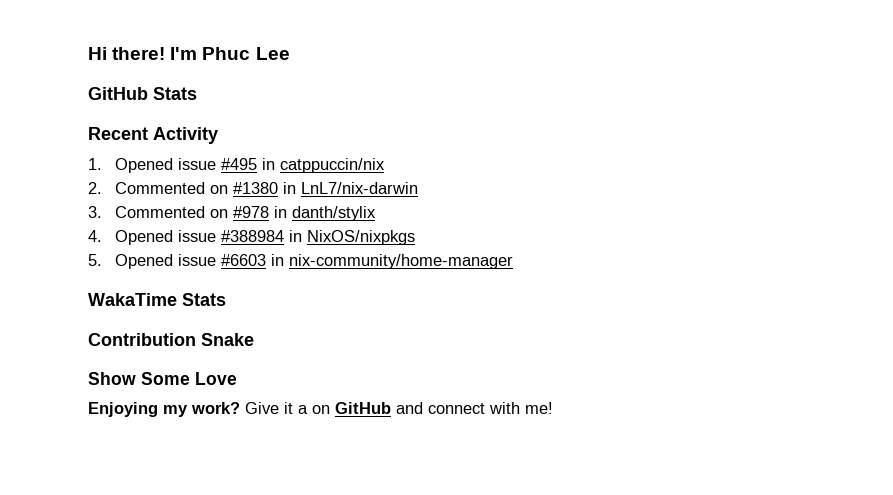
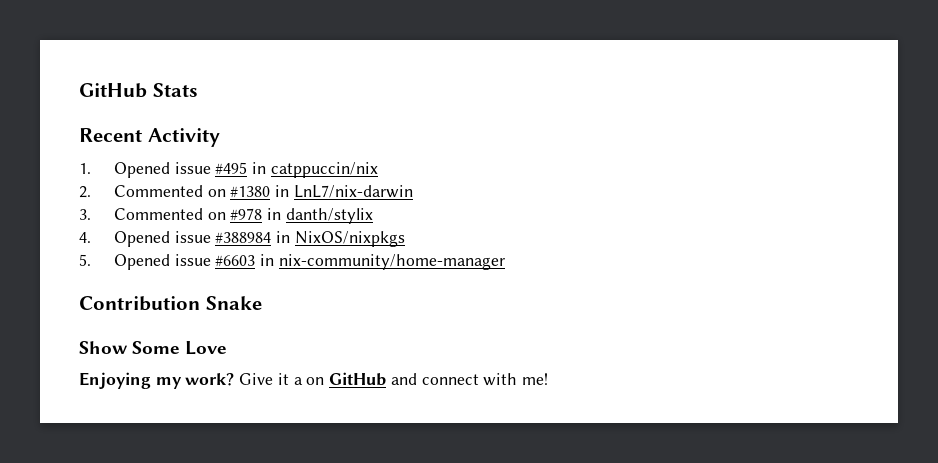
- Hi there! I'm Phuc Lee
- WakaTime Stats

